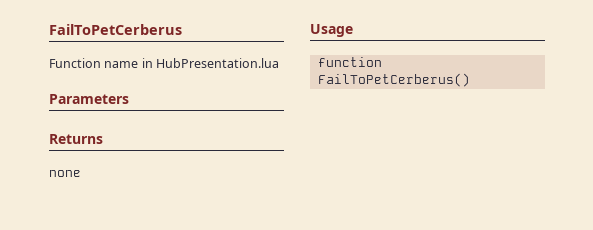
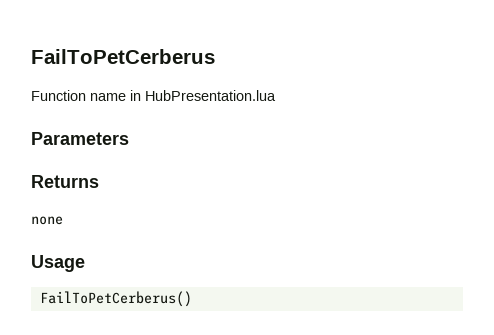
- function FailToPetCerberus()
+ FailToPetCerberus()

